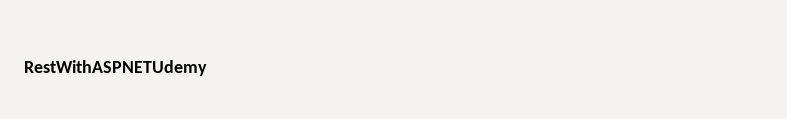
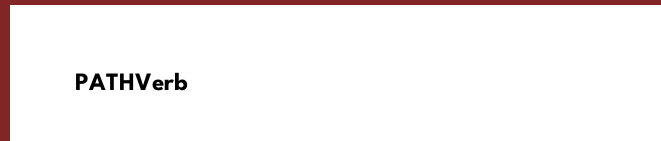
- RestWithASPNETUdemy
+ PATHVerb

